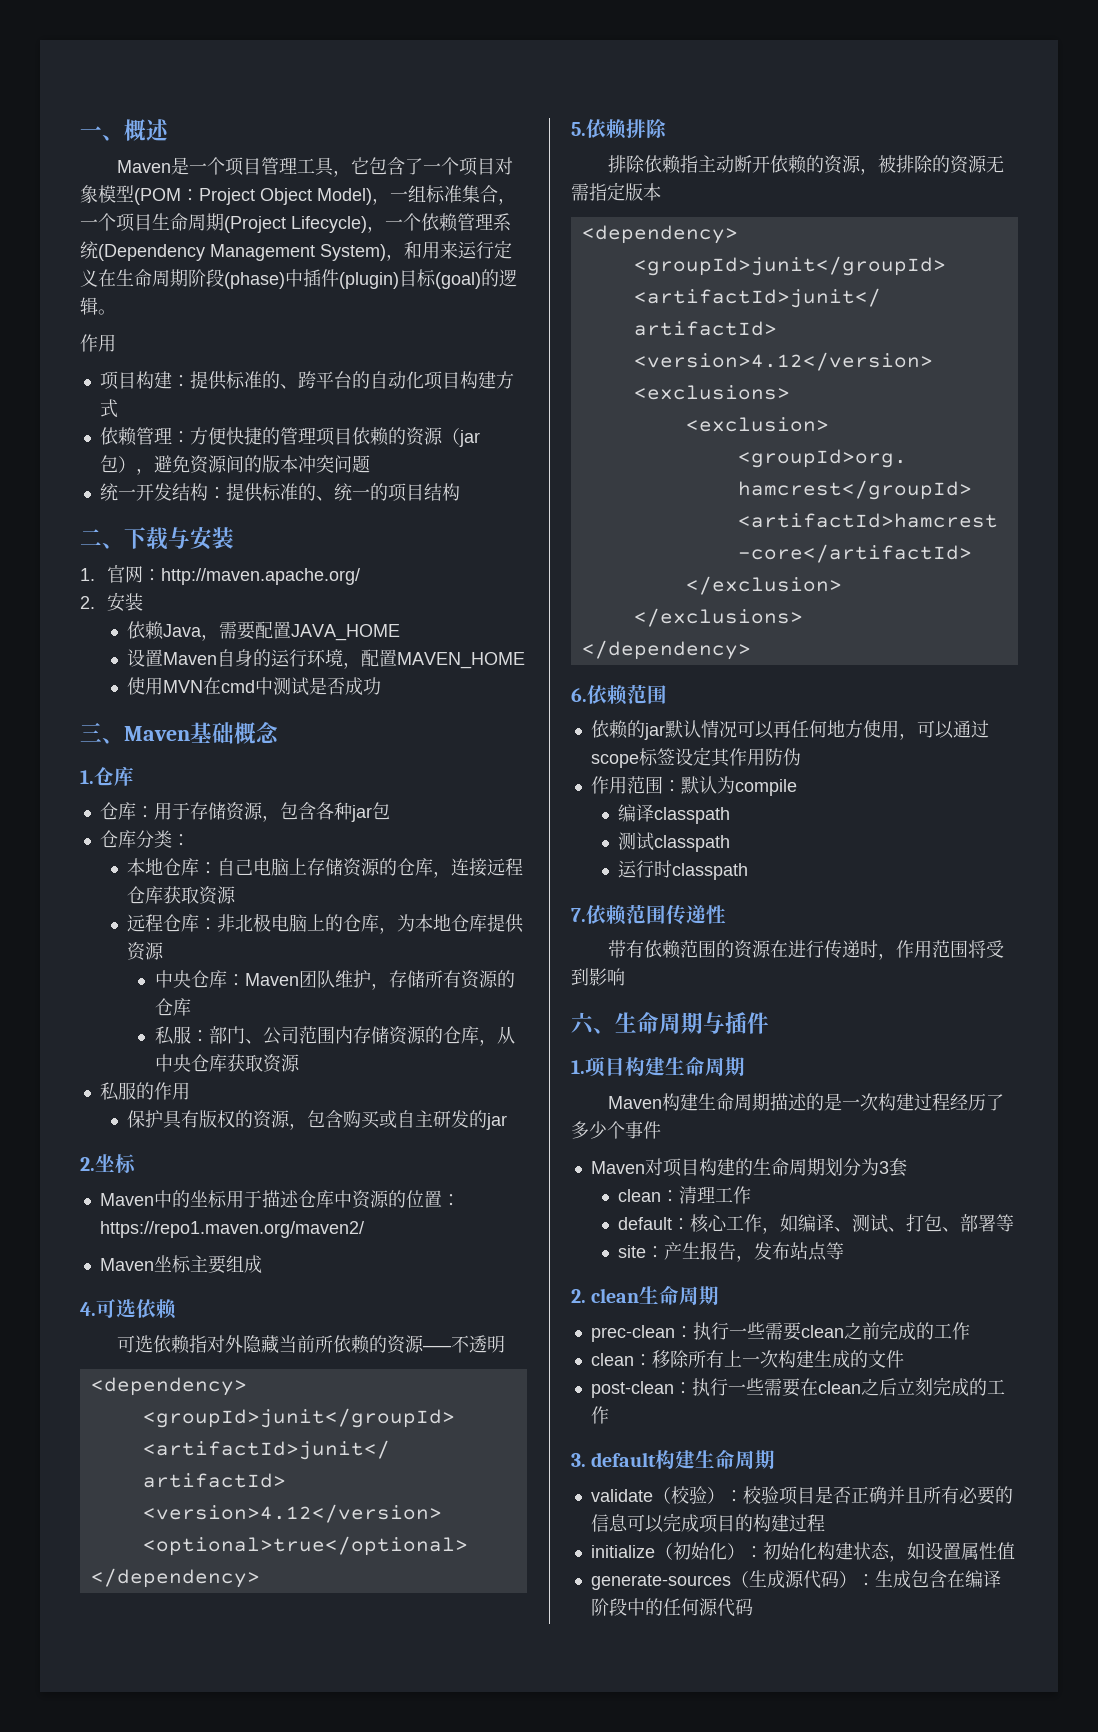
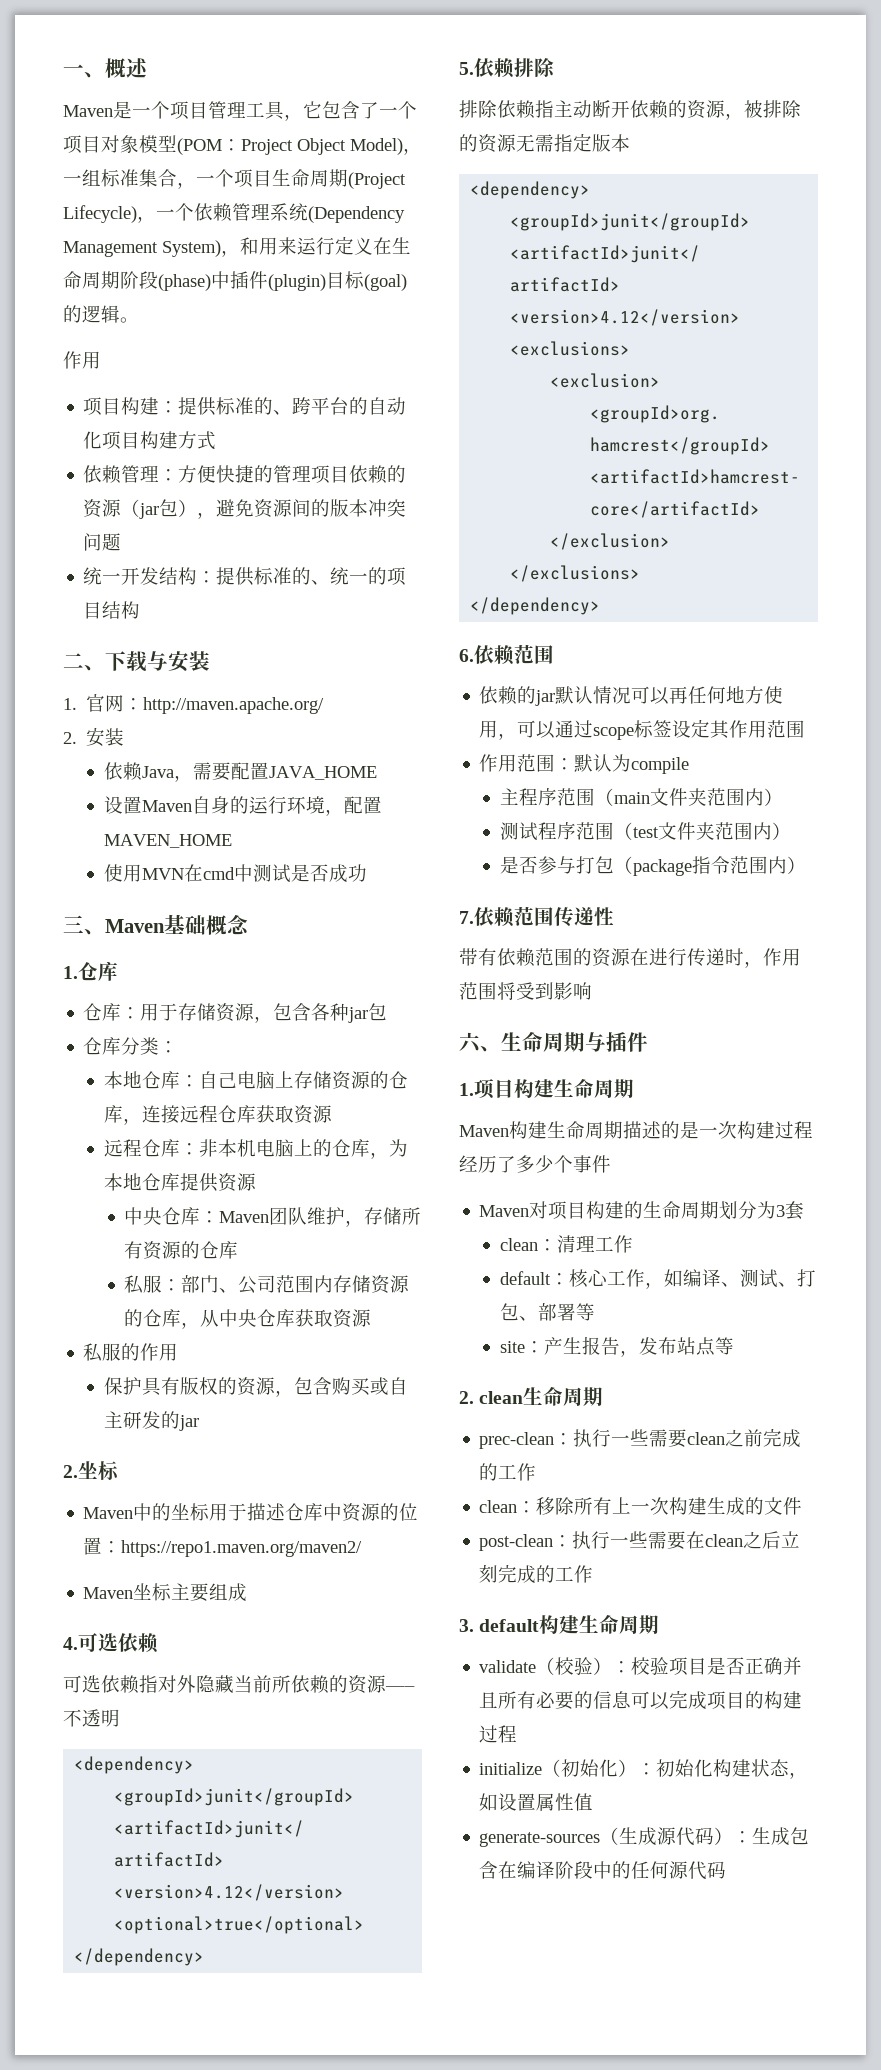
- 远程仓库：非北极电脑上的仓库，为本地仓库提供资源
+ 远程仓库：非本机电脑上的仓库，为本地仓库提供资源
- 依赖的jar默认情况可以再任何地方使用，可以通过scope标签设定其作用防伪
+ 依赖的jar默认情况可以再任何地方使用，可以通过scope标签设定其作用范围
- 编译classpath
- 测试classpath
- 运行时classpath
+ 主程序范围（main文件夹范围内）
+ 测试程序范围（test文件夹范围内）
+ 是否参与打包（package指令范围内）

